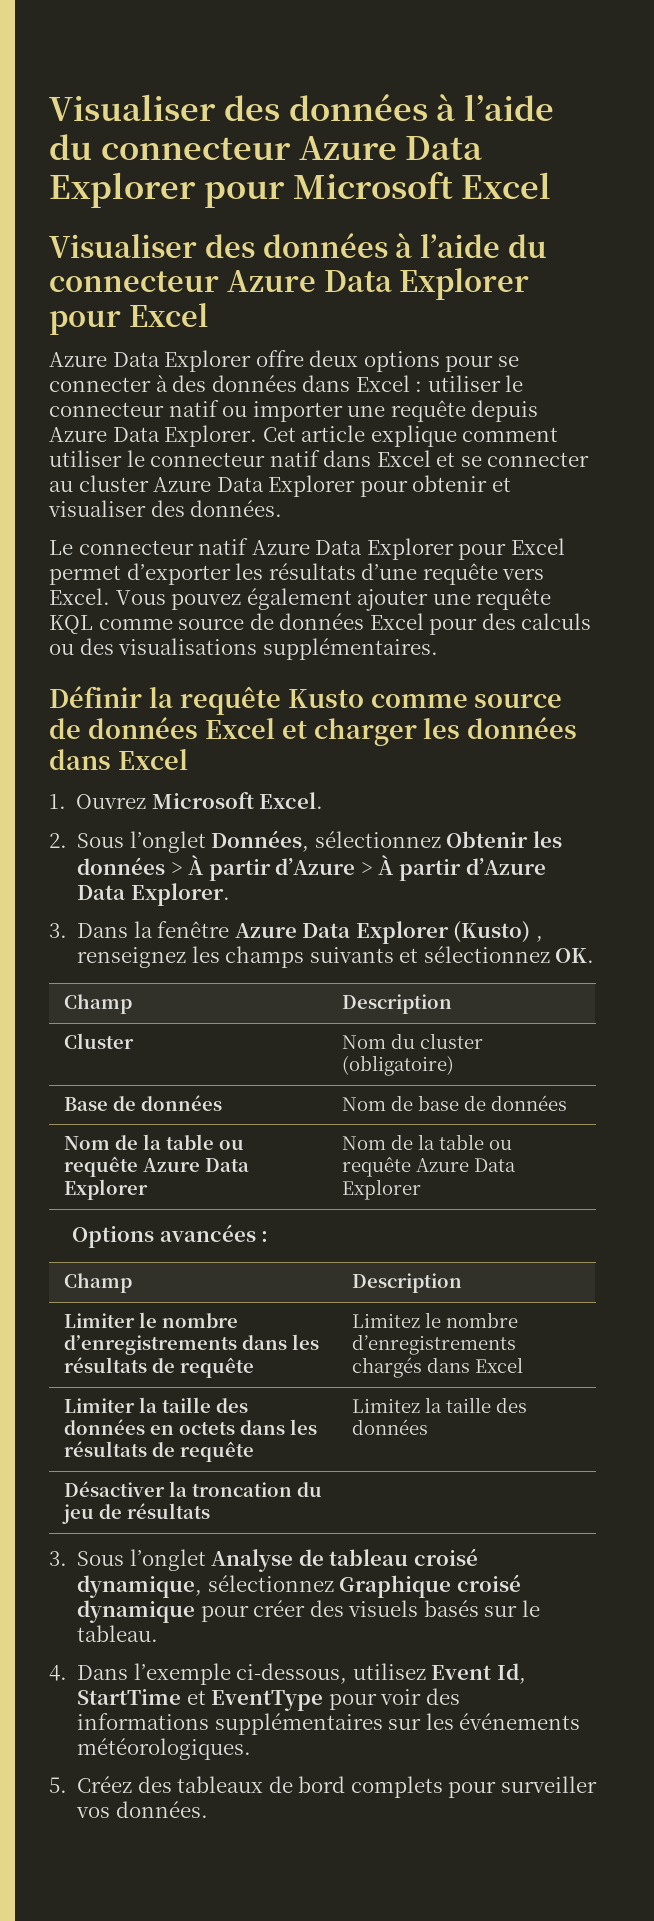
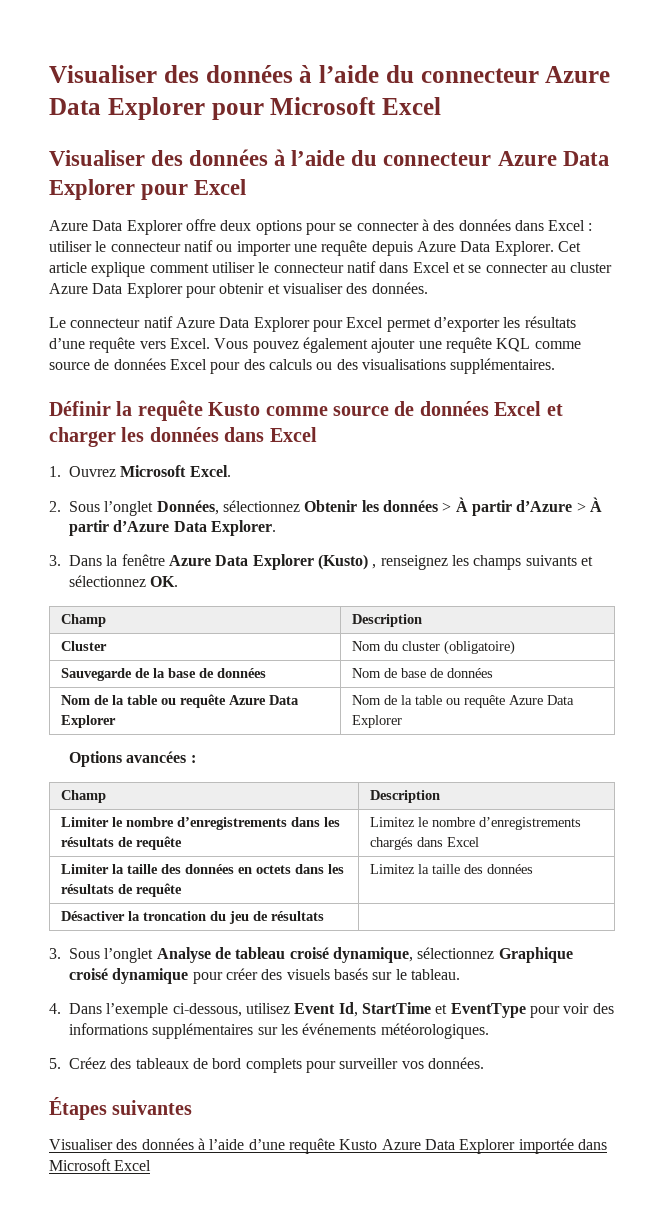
- Base de données | Nom de base de données
+ Sauvegarde de la base de données | Nom de base de données
+ Étapes suivantes
+ Visualiser des données à l’aide d’une requête Kusto Azure Data Explorer importée dans Microsoft Excel

